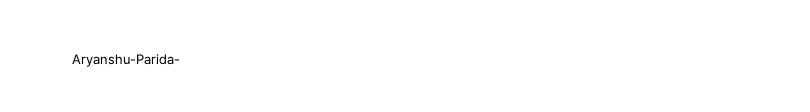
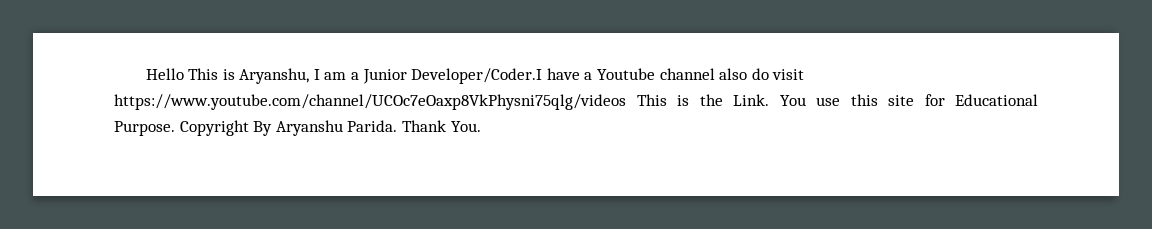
- Aryanshu-Parida-
+ Hello This is Aryanshu, I am a Junior Developer/Coder.I have a Youtube channel also do visit https://www.youtube.com/channel/UCOc7eOaxp8VkPhysni75qlg/videos This is the Link. You use this site for Educational Purpose. Copyright By Aryanshu Parida. Thank You.

